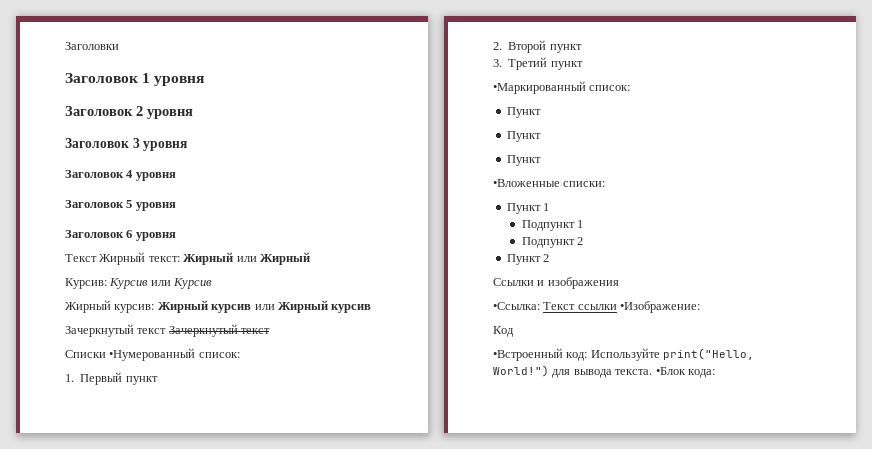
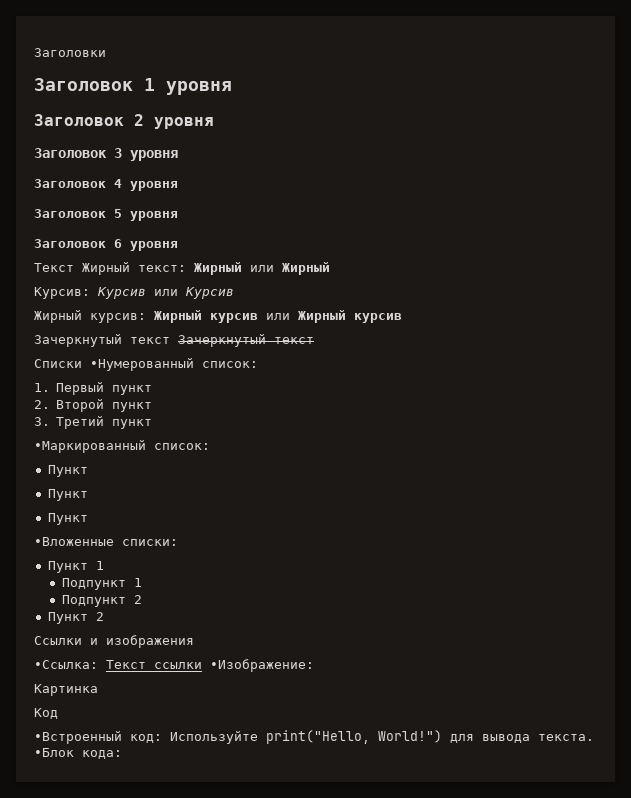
+ Картинка

